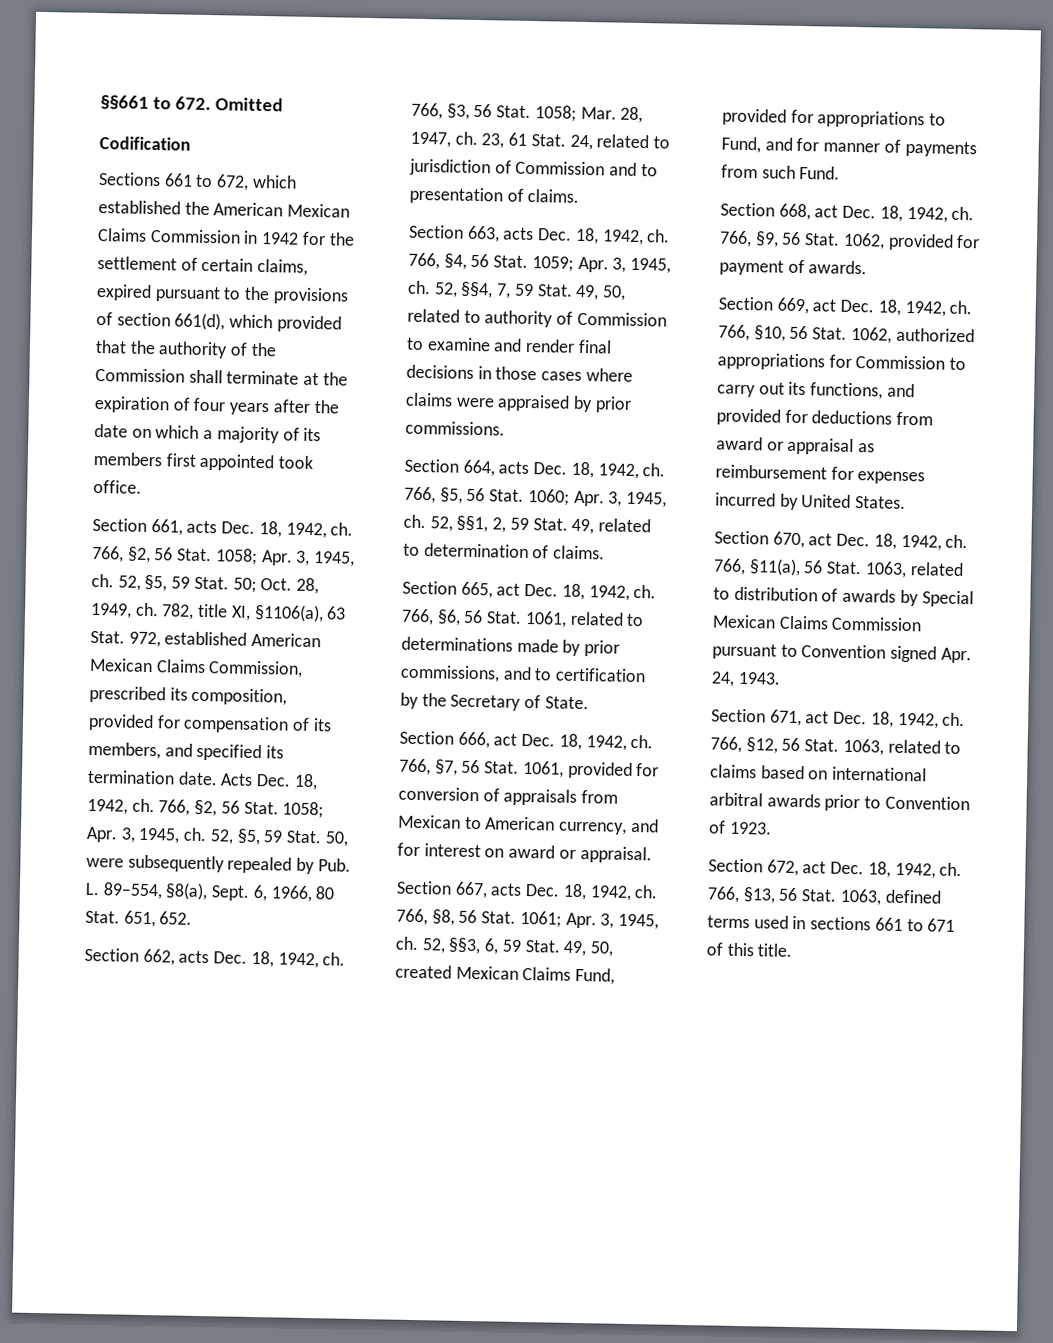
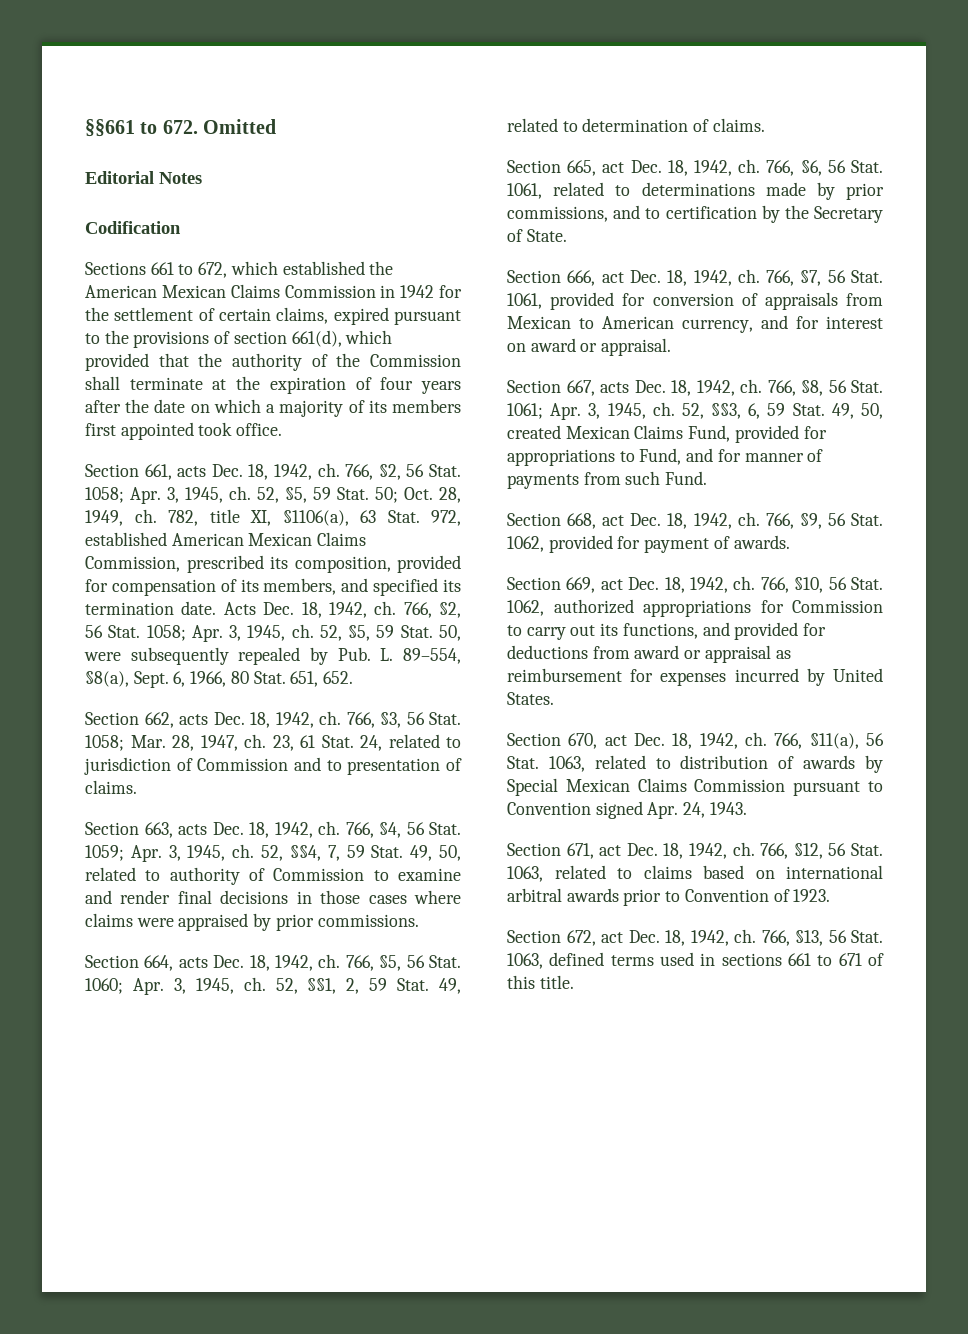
+ Editorial Notes

